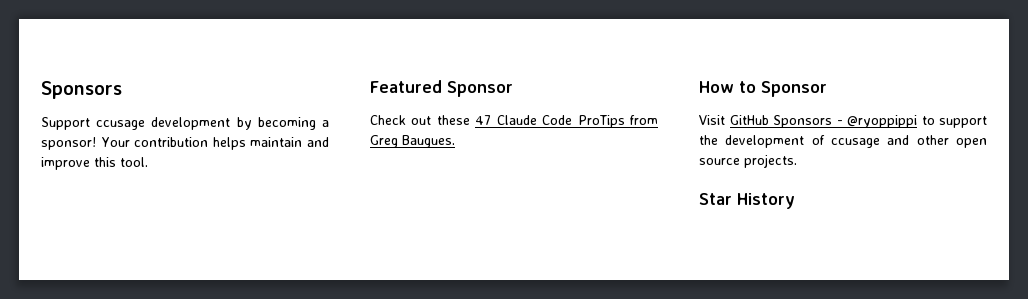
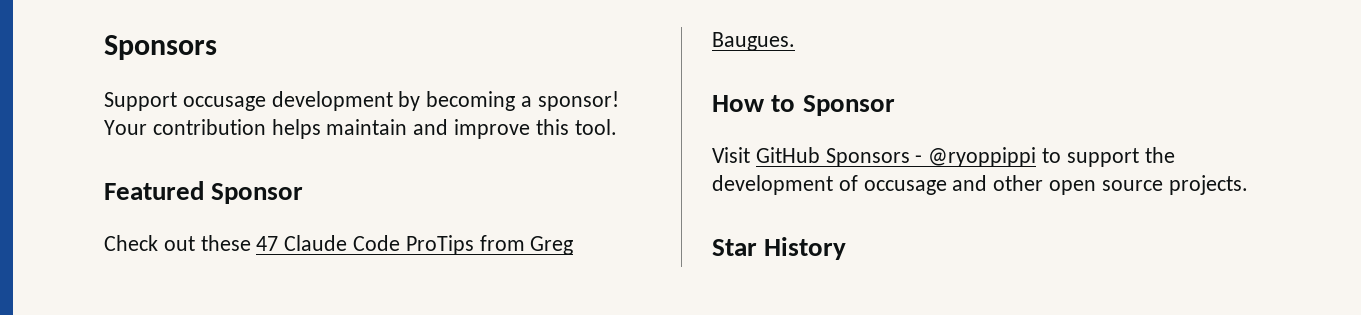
- Support ccusage development by becoming a sponsor!
+ Support occusage development by becoming a sponsor!
- Visit GitHub Sponsors - @ryoppippi to support the development of ccusage and other open source projects.
+ Visit GitHub Sponsors - @ryoppippi to support the development of occusage and other open source projects.

